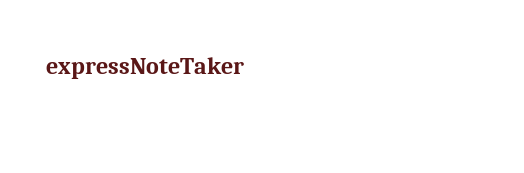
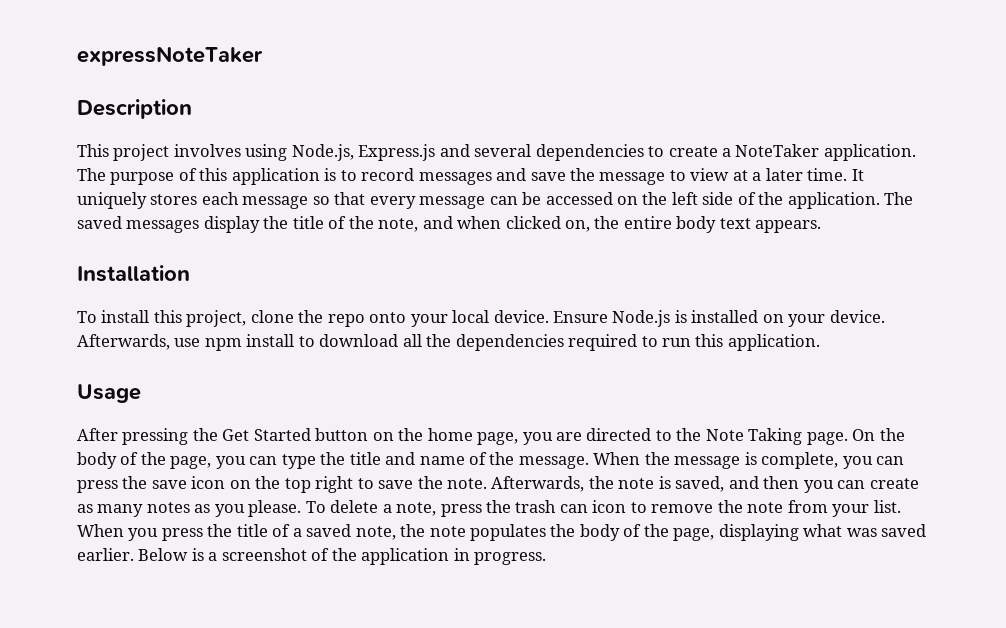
+ Description
+ This project involves using Node.js, Express.js and several dependencies to create a NoteTaker application. The purpose of this application is to record messages and save the message to view at a later time. It uniquely stores each message so that every message can be accessed on the left side of the application. The saved messages display the title of the note, and when clicked on, the entire body text appears.
+ Installation
+ To install this project, clone the repo onto your local device. Ensure Node.js is installed on your device. Afterwards, use npm install to download all the dependencies required to run this application.
+ Usage
+ After pressing the Get Started button on the home page, you are directed to the Note Taking page. On the body of the page, you can type the title and name of the message. When the message is complete, you can press the save icon on the top right to save the note. Afterwards, the note is saved, and then you can create as many notes as you please. To delete a note, press the trash can icon to remove the note from your list. When you press the title of a saved note, the note populates the body of the page, displaying what was saved earlier. Below is a screenshot of the application in progress.

